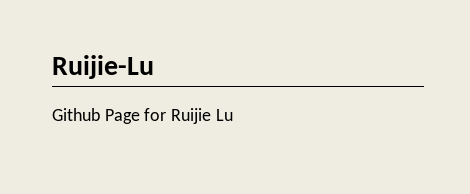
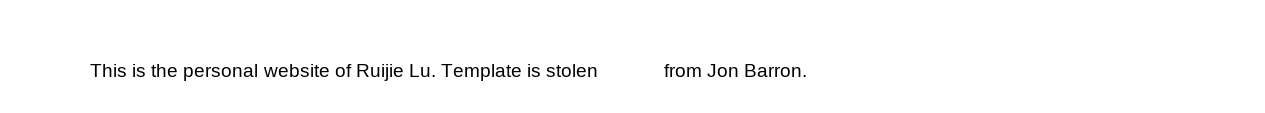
- Ruijie-Lu
- Github Page for Ruijie Lu
+ This is the personal website of Ruijie Lu. Template is stolen from Jon Barron.

